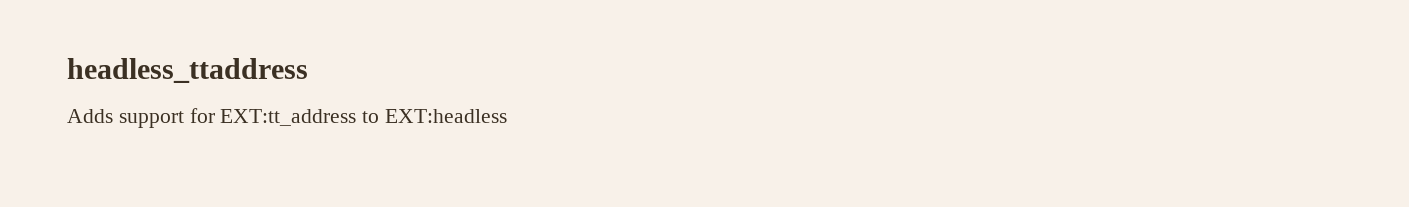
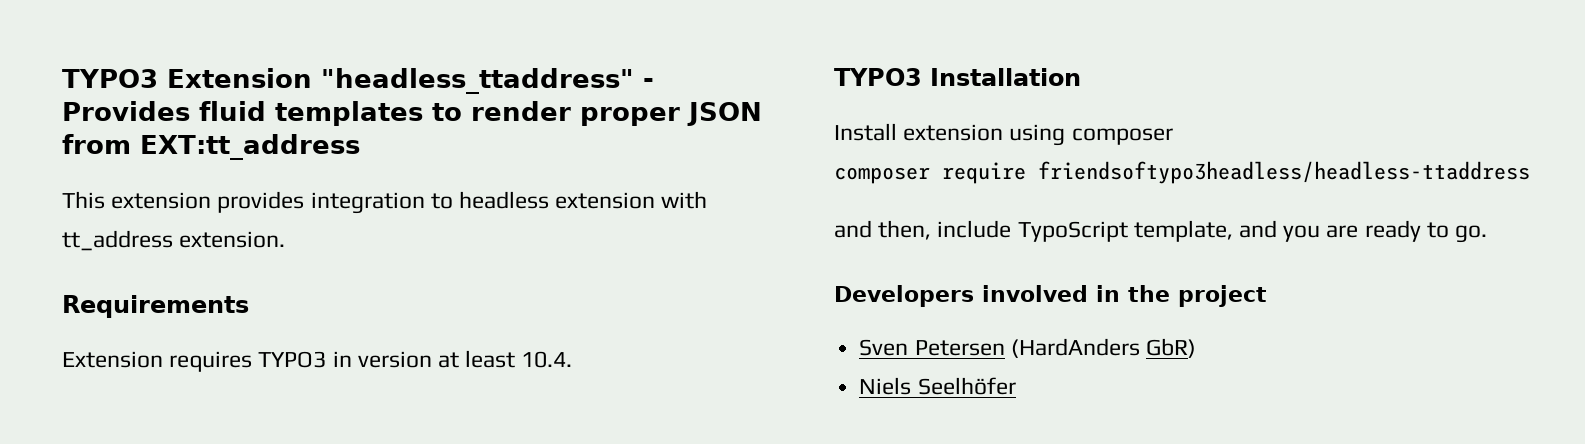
- headless_ttaddress
- Adds support for EXT:tt_address to EXT:headless
+ TYPO3 Extension "headless_ttaddress" - Provides fluid templates to render proper JSON from EXT:tt_address
+ This extension provides integration to headless extension with tt_address extension.
+ Requirements
+ Extension requires TYPO3 in version at least 10.4.
+ TYPO3 Installation
+ Install extension using composer
+ composer require friendsoftypo3headless/headless-ttaddress
+ and then, include TypoScript template, and you are ready to go.
+ Developers involved in the project
+ Sven Petersen (HardAnders GbR)
+ Niels Seelhöfer

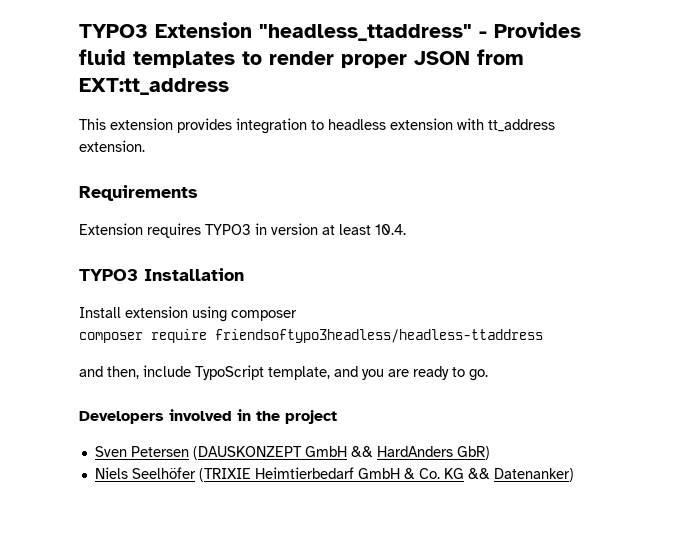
- Sven Petersen (HardAnders GbR)
+ Sven Petersen (DAUSKONZEPT GmbH && HardAnders GbR)
- Niels Seelhöfer
+ Niels Seelhöfer (TRIXIE Heimtierbedarf GmbH & Co. KG && Datenanker)

